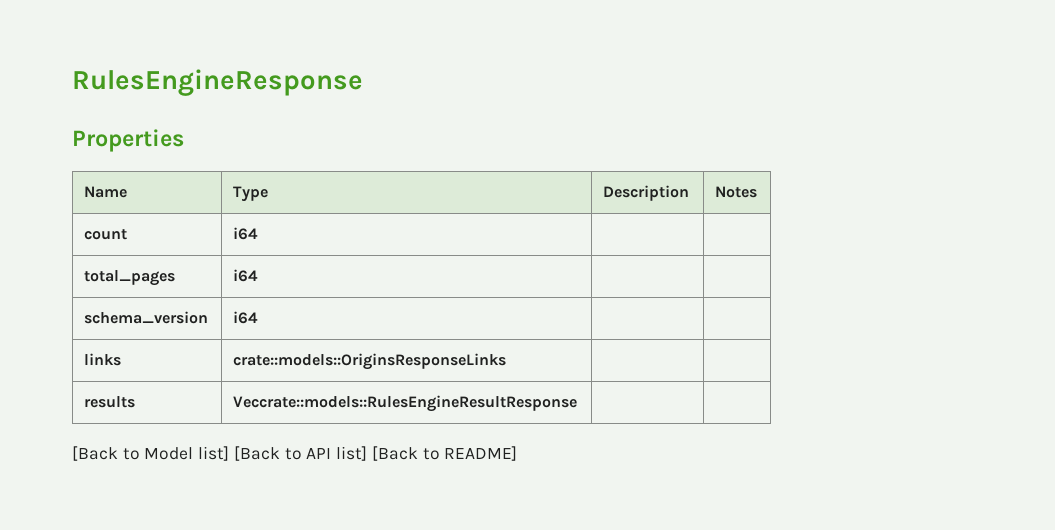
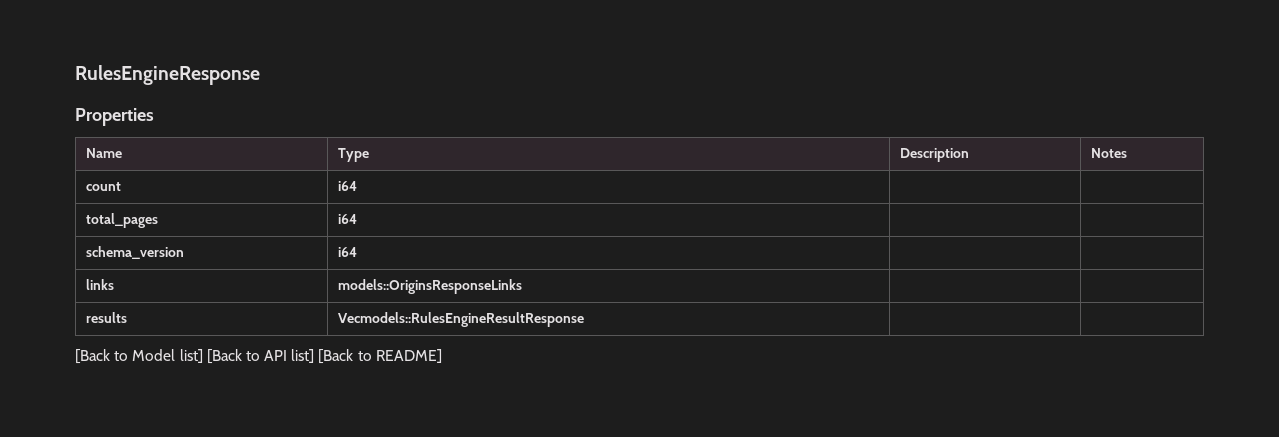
- links | crate::models::OriginsResponseLinks | |
+ links | models::OriginsResponseLinks | |
- results | Veccrate::models::RulesEngineResultResponse | |
+ results | Vecmodels::RulesEngineResultResponse | |

